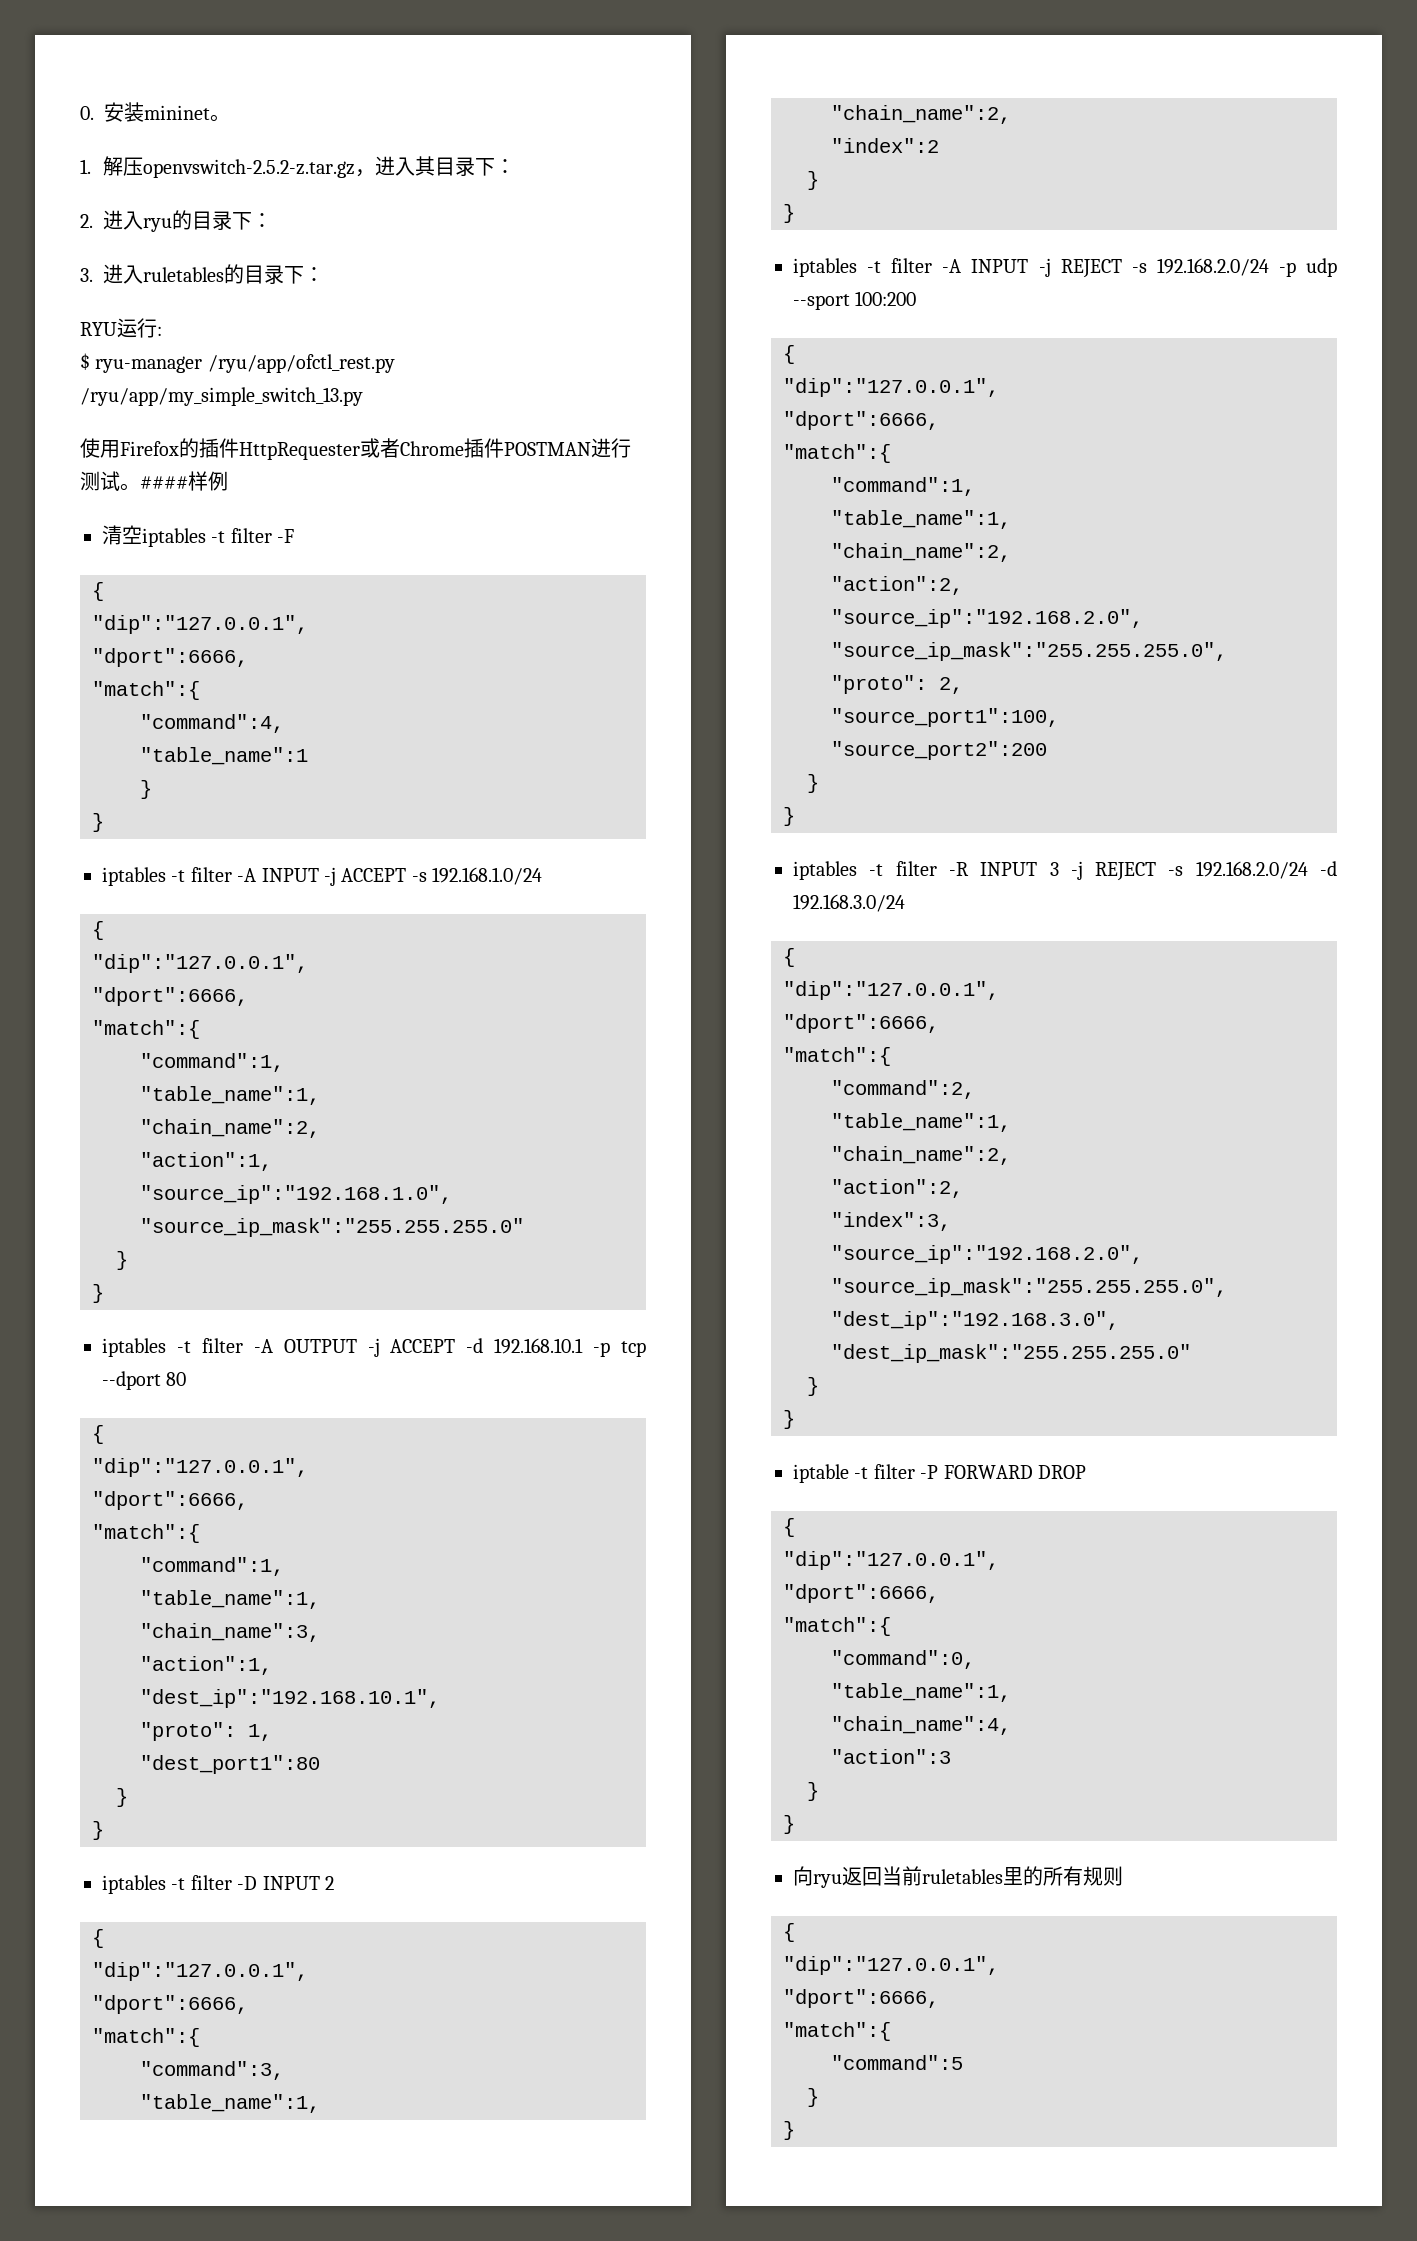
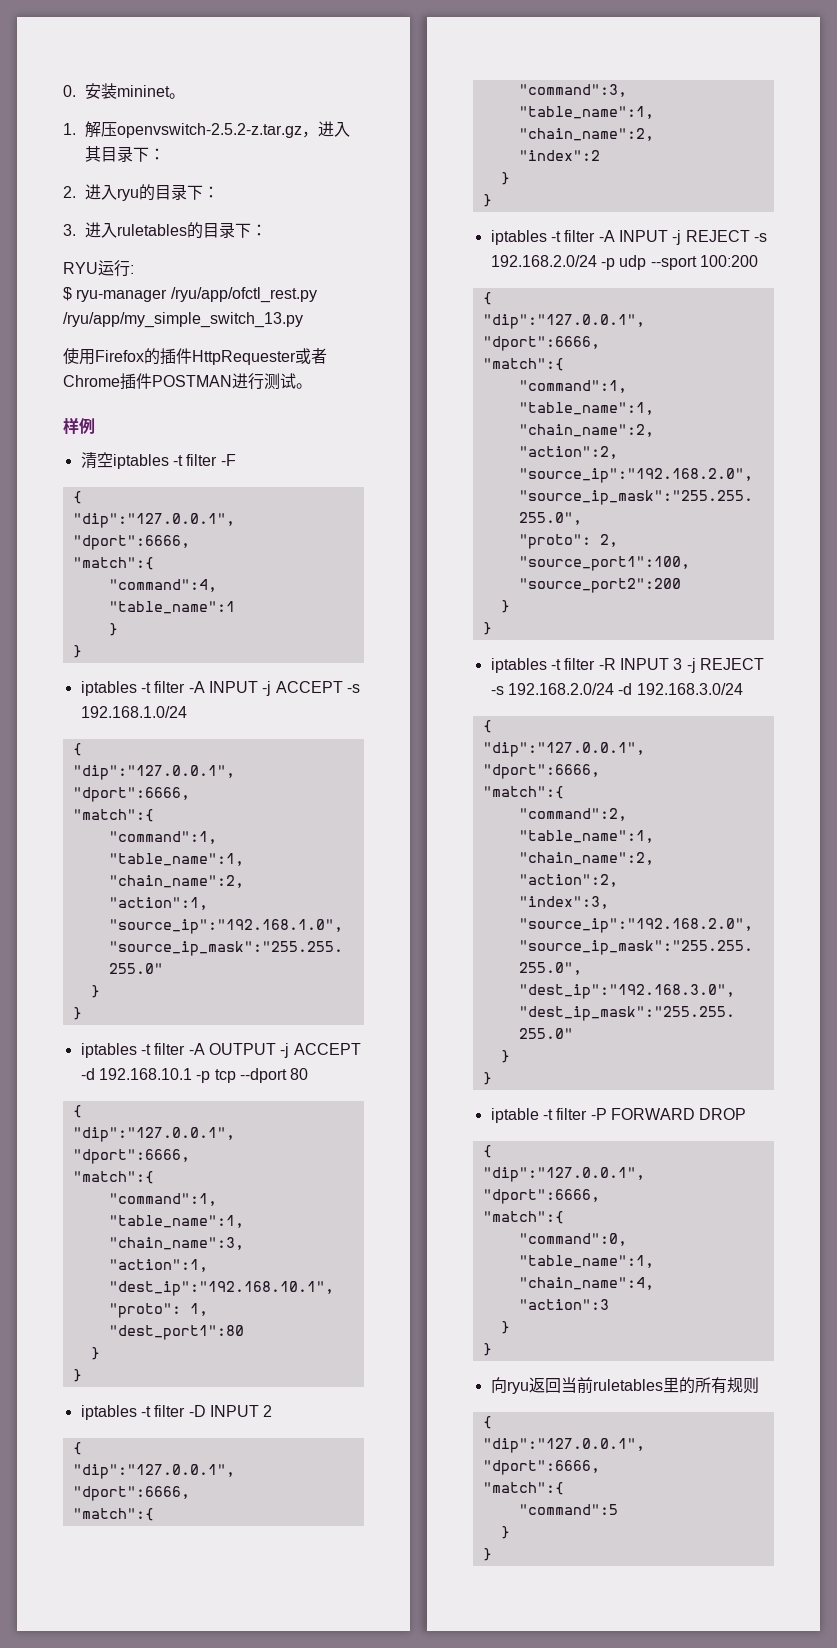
- 使用Firefox的插件HttpRequester或者Chrome插件POSTMAN进行测试。####样例
+ 使用Firefox的插件HttpRequester或者Chrome插件POSTMAN进行测试。
+ 样例

